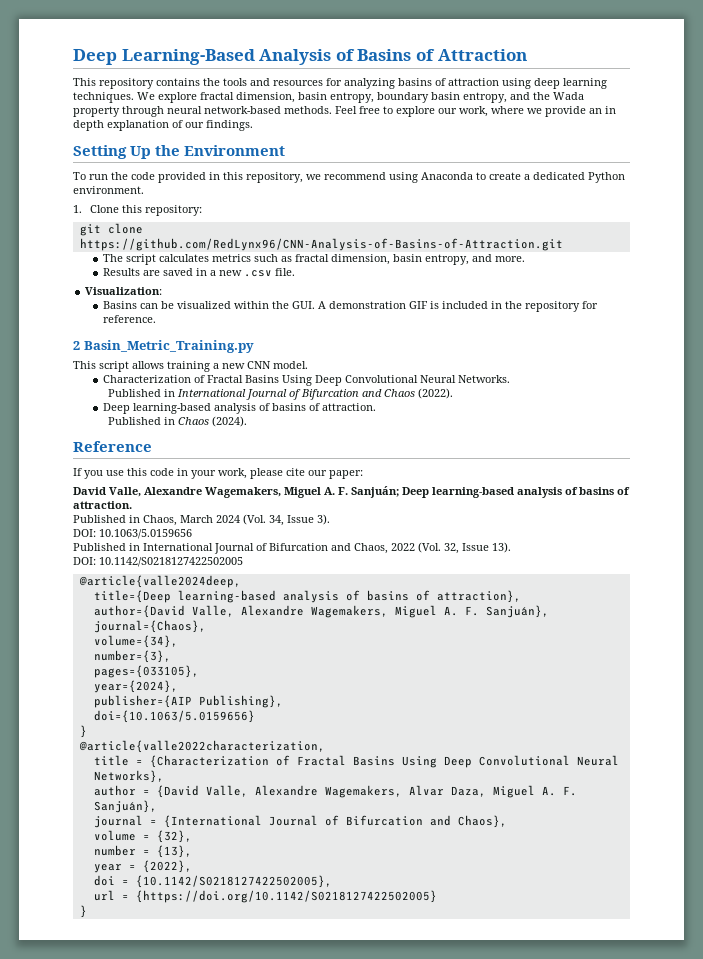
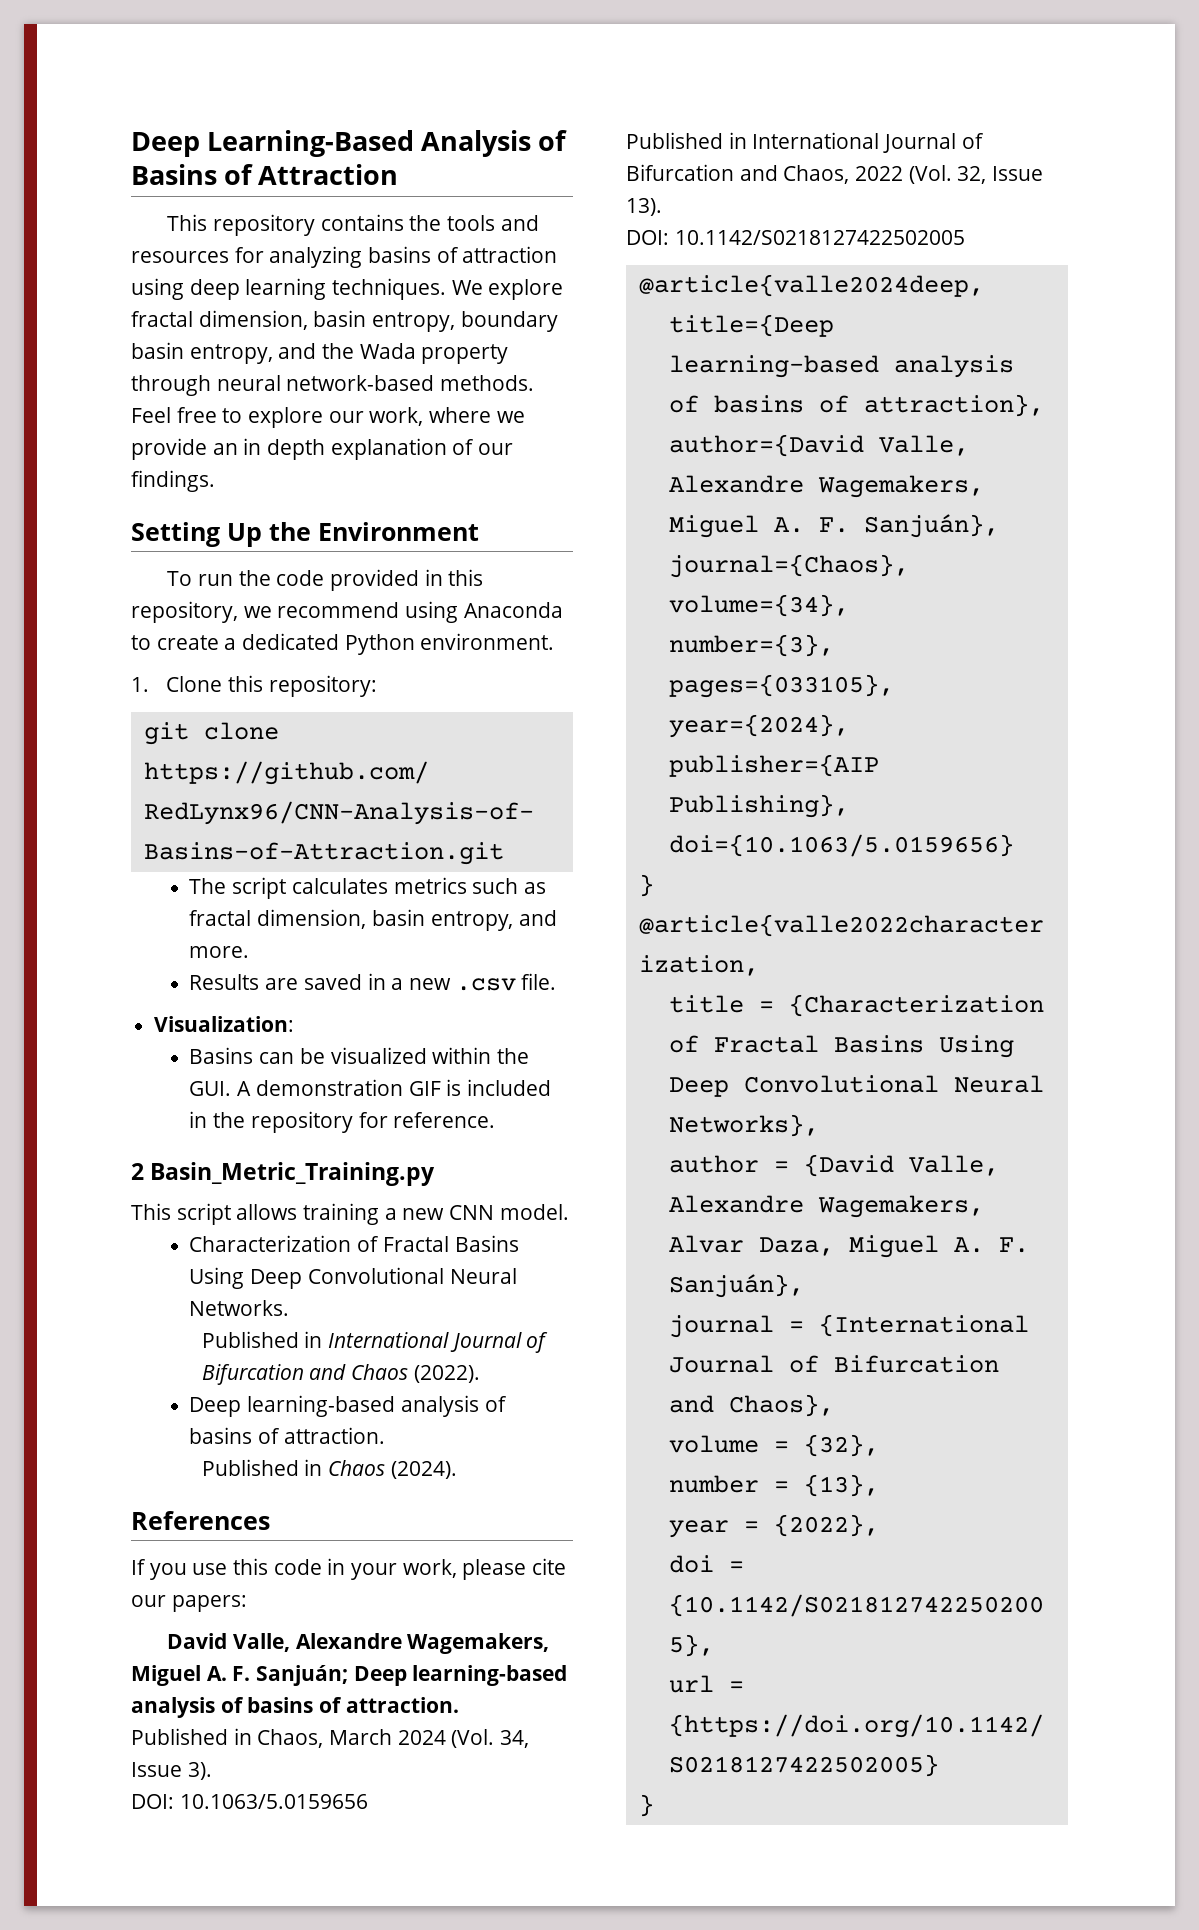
- Reference
+ References
- If you use this code in your work, please cite our paper:
+ If you use this code in your work, please cite our papers:

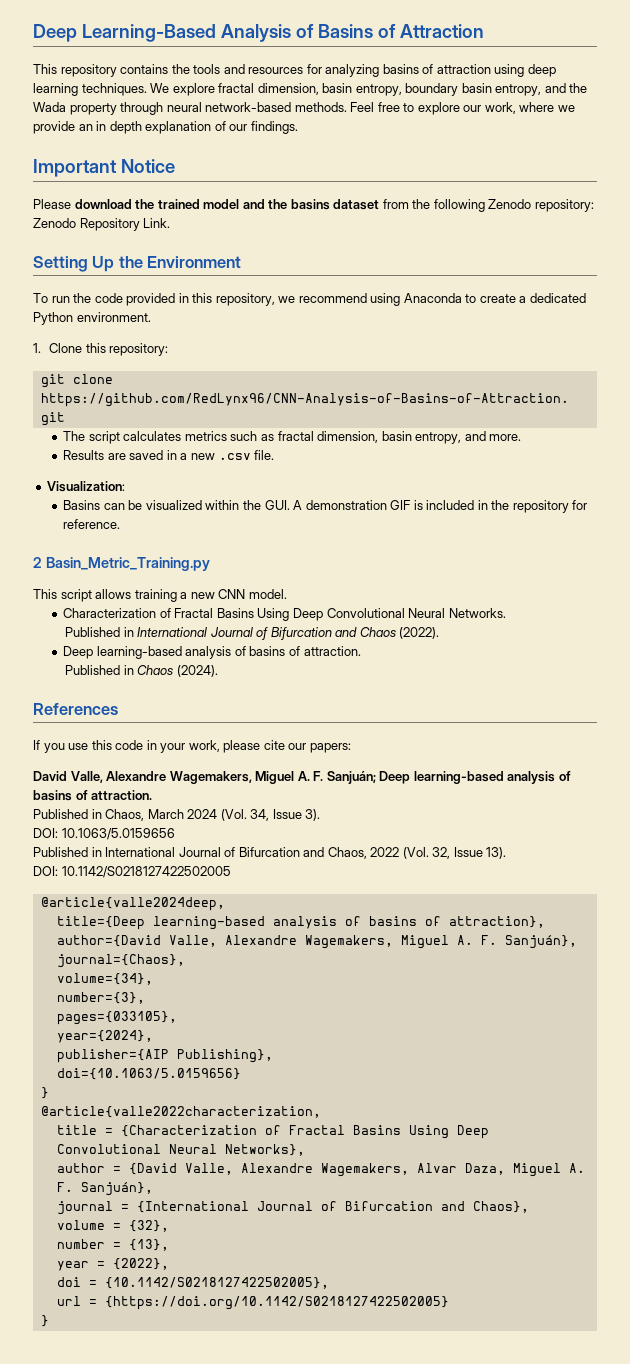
+ Important Notice
+ Please download the trained model and the basins dataset from the following Zenodo repository: Zenodo Repository Link.

